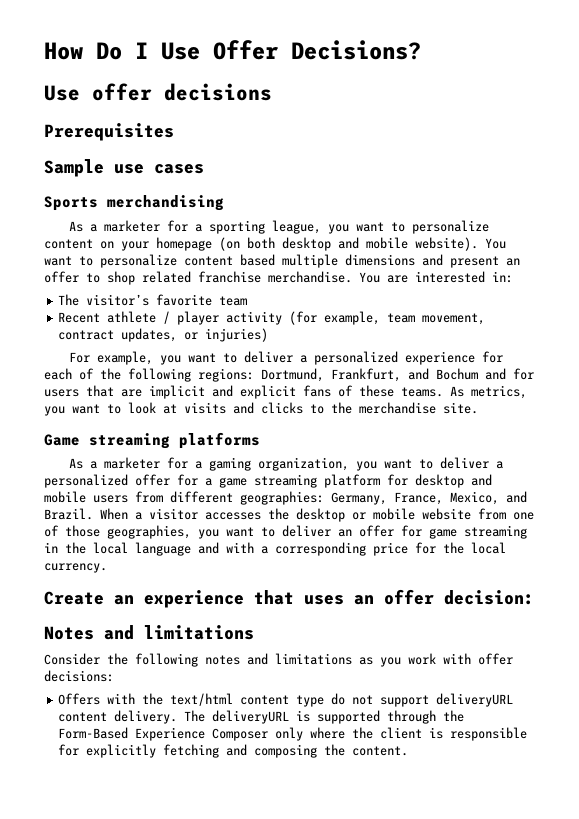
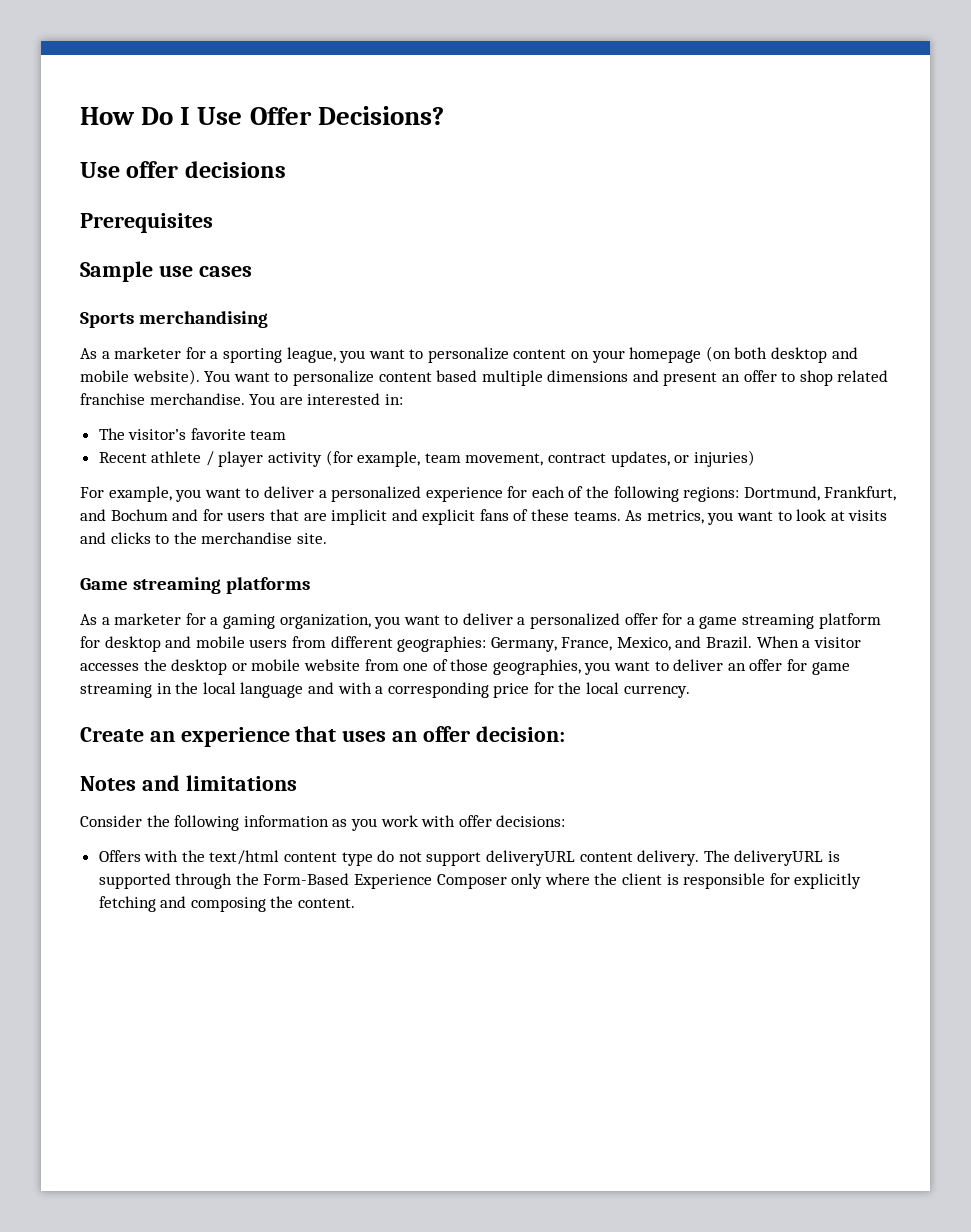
- Consider the following notes and limitations as you work with offer decisions:
+ Consider the following information as you work with offer decisions:

